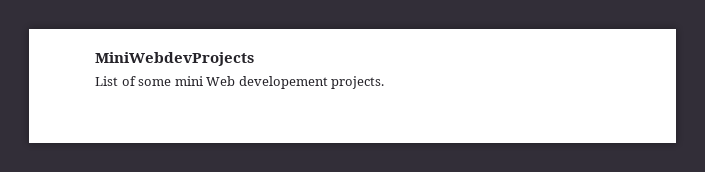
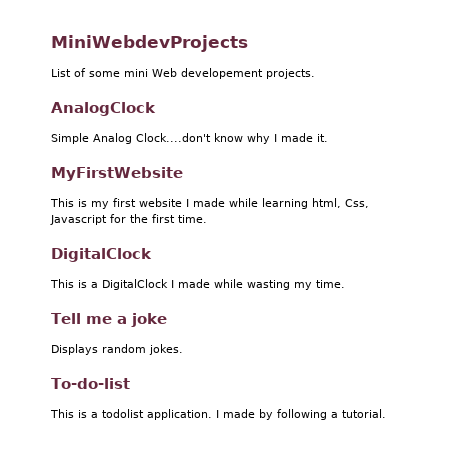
+ AnalogClock
+ Simple Analog Clock....don't know why I made it.
+ MyFirstWebsite
+ This is my first website I made while learning html, Css, Javascript for the first time.
+ DigitalClock
+ This is a DigitalClock I made while wasting my time.
+ Tell me a joke
+ Displays random jokes.
+ To-do-list
+ This is a todolist application. I made by following a tutorial.

